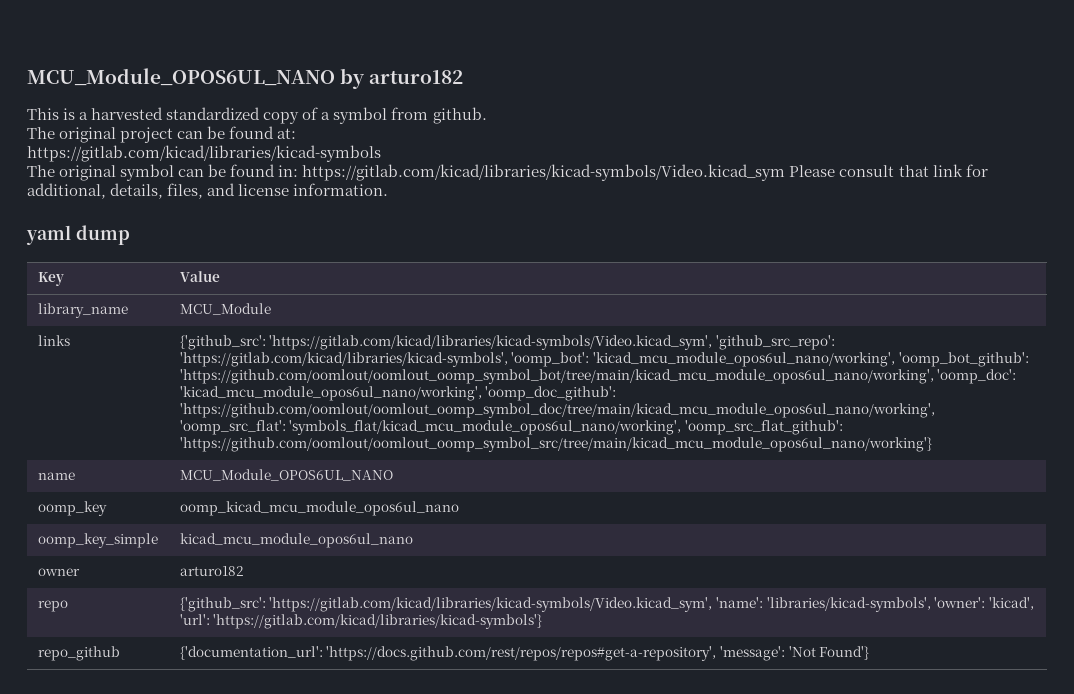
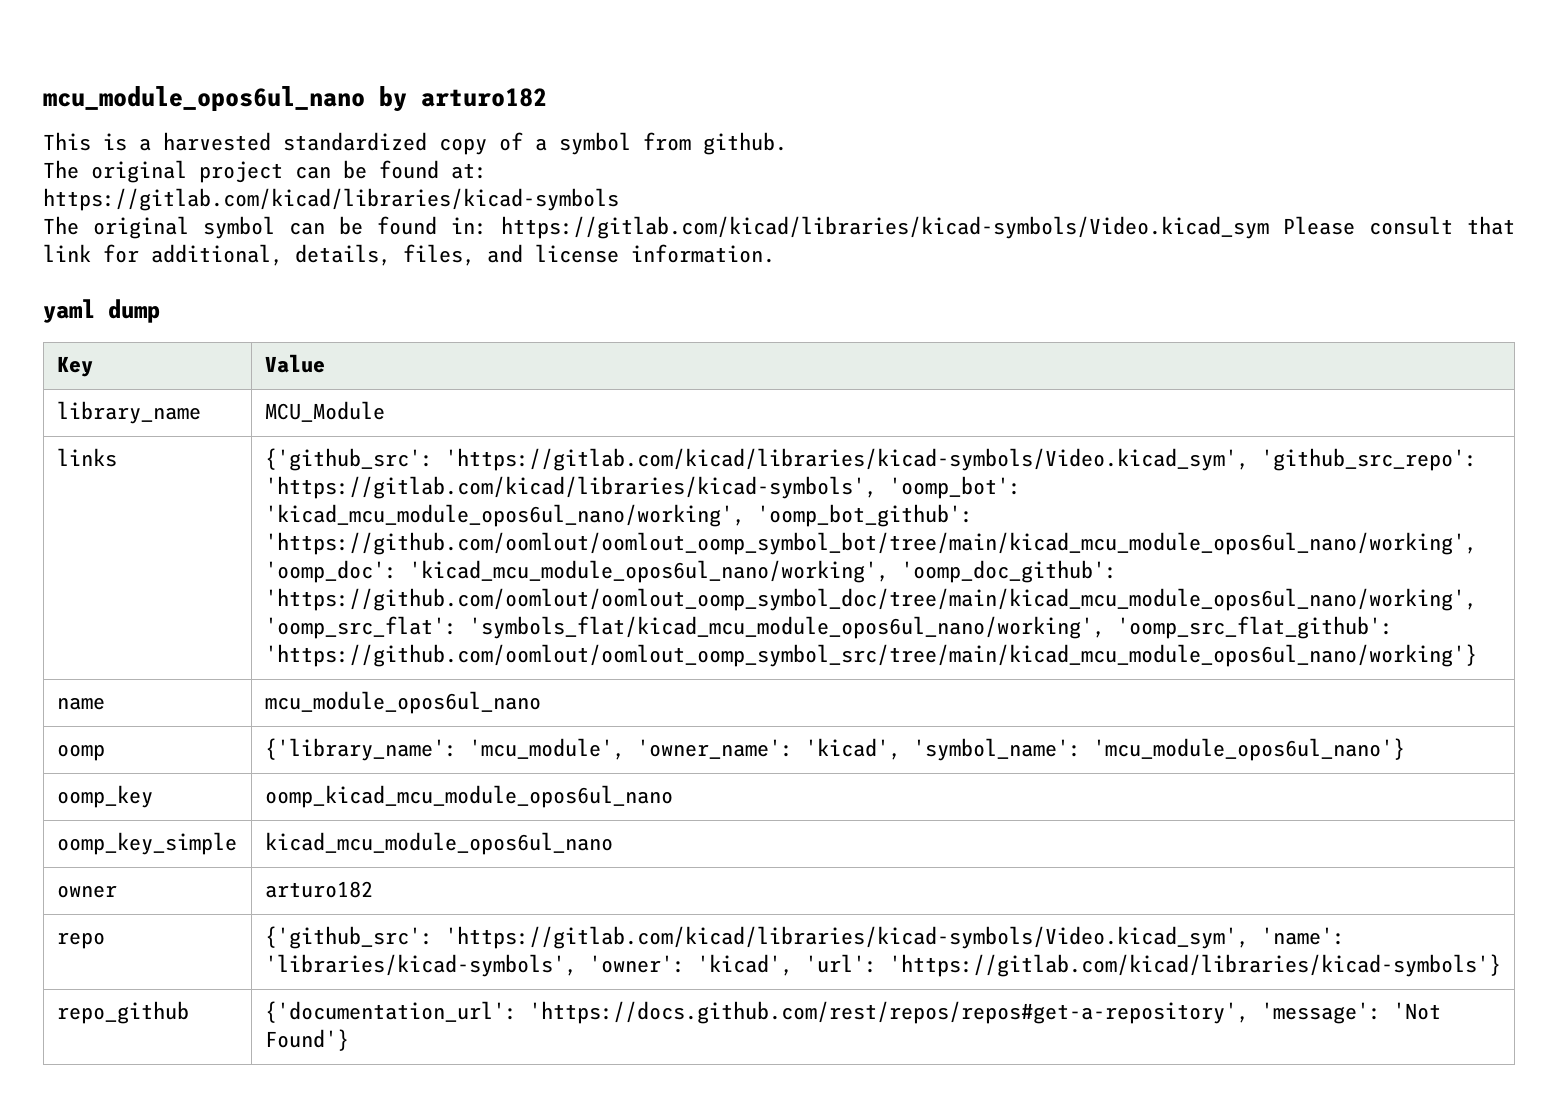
- MCU_Module_OPOS6UL_NANO by arturo182
+ mcu_module_opos6ul_nano by arturo182
- name | MCU_Module_OPOS6UL_NANO
+ name | mcu_module_opos6ul_nano
+ oomp | {'library_name': 'mcu_module', 'owner_name': 'kicad', 'symbol_name': 'mcu_module_opos6ul_nano'}

